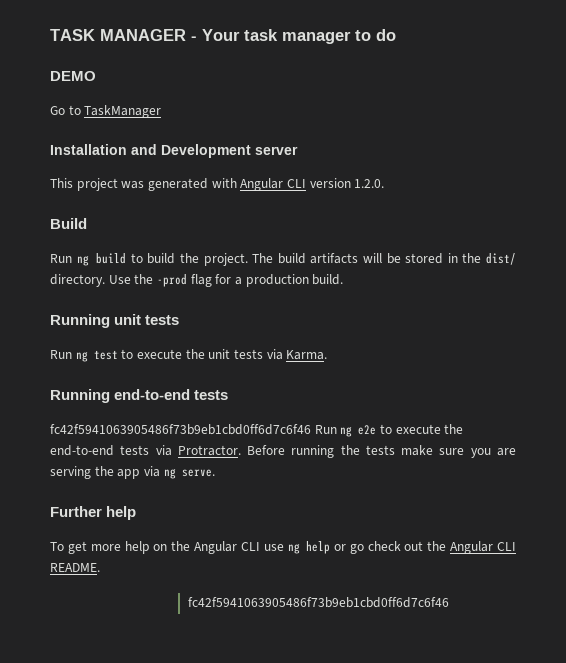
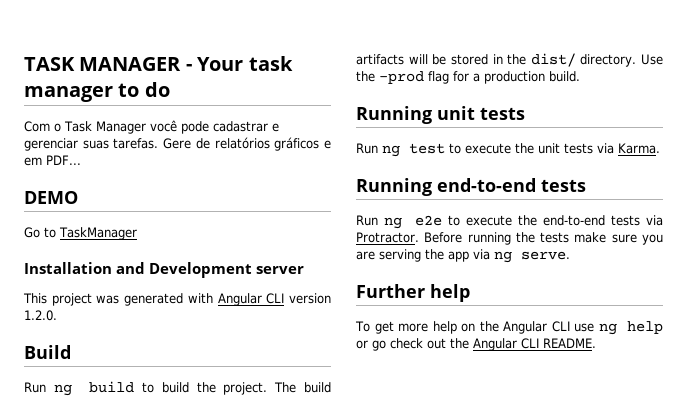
+ Com o Task Manager você pode cadastrar e gerenciar suas tarefas. Gere de relatórios gráficos e em PDF...
- fc42f5941063905486f73b9eb1cbd0ff6d7c6f46 Run ng e2e to execute the end-to-end tests via Protractor.
+ Run ng e2e to execute the end-to-end tests via Protractor.
  To get more help on the Angular CLI use ng help or go check out the Angular CLI README.
- fc42f5941063905486f73b9eb1cbd0ff6d7c6f46

